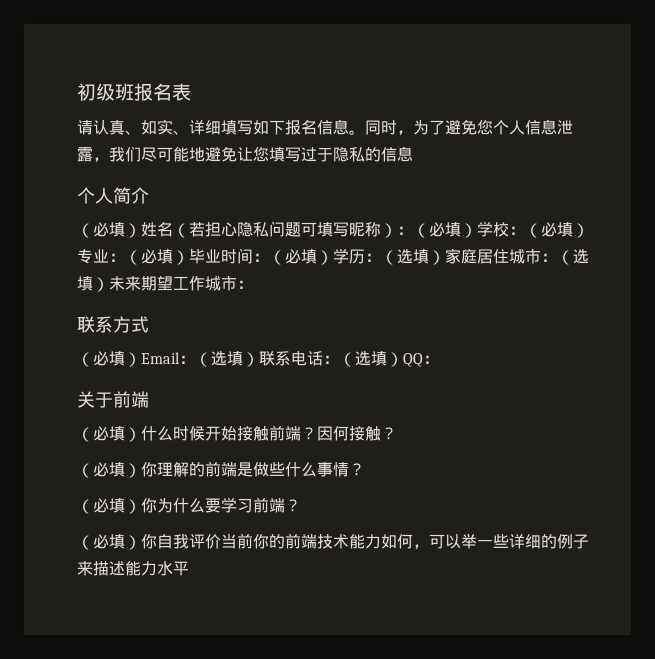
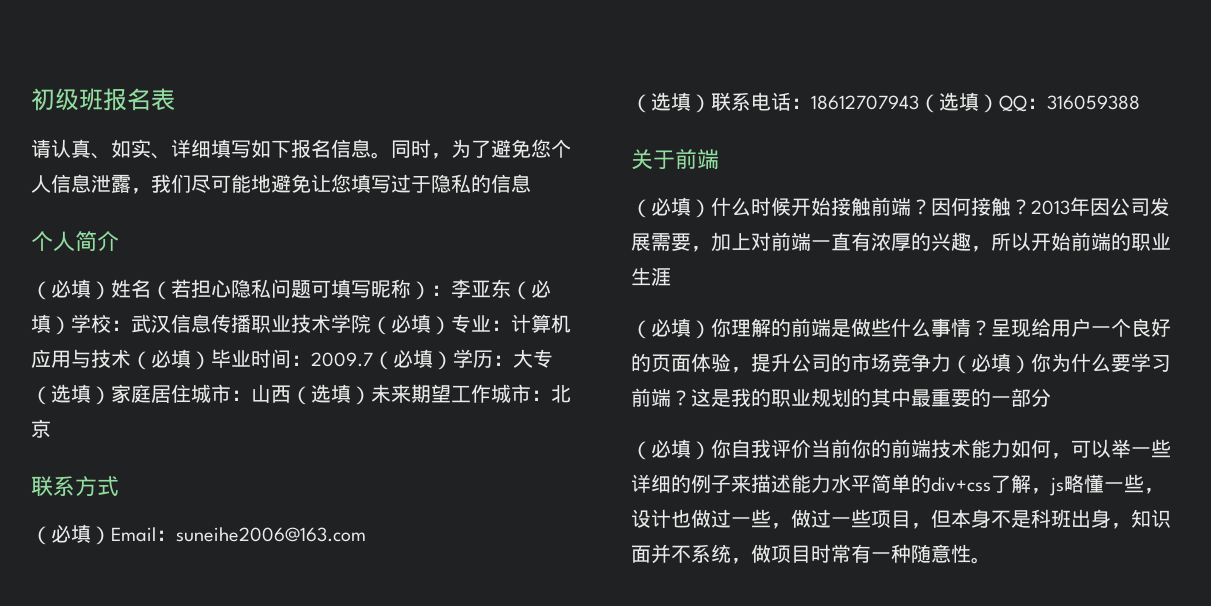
- （必填）姓名（若担心隐私问题可填写昵称）：（必填）学校：（必填）专业：（必填）毕业时间：（必填）学历：（选填）家庭居住城市：（选填）未来期望工作城市：
+ （必填）姓名（若担心隐私问题可填写昵称）：李亚东（必填）学校：武汉信息传播职业技术学院（必填）专业：计算机应用与技术（必填）毕业时间：2009.7（必填）学历：大专（选填）家庭居住城市：山西（选填）未来期望工作城市：北京
- （必填）Email：（选填）联系电话：（选填）QQ：
+ （必填）Email：suneihe2006@163.com
+ （选填）联系电话：18612707943（选填）QQ：316059388
+ 2013年因公司发展需要，加上对前端一直有浓厚的兴趣，所以开始前端的职业生涯
- （必填）你理解的前端是做些什么事情？
- （必填）你为什么要学习前端？
+ （必填）你理解的前端是做些什么事情？呈现给用户一个良好的页面体验，提升公司的市场竞争力（必填）你为什么要学习前端？这是我的职业规划的其中最重要的一部分
- （必填）你自我评价当前你的前端技术能力如何，可以举一些详细的例子来描述能力水平
+ （必填）你自我评价当前你的前端技术能力如何，可以举一些详细的例子来描述能力水平简单的div+css了解，js略懂一些，设计也做过一些，做过一些项目，但本身不是科班出身，知识面并不系统，做项目时常有一种随意性。

